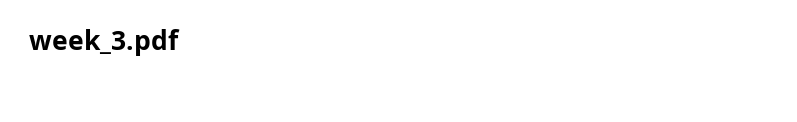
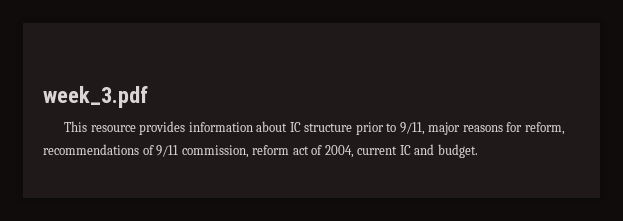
+ This resource provides information about IC structure prior to 9/11, major reasons for reform, recommendations of 9/11 commission, reform act of 2004, current IC and budget.

